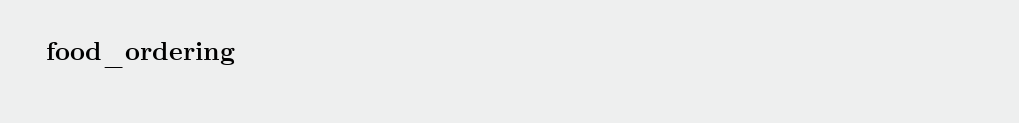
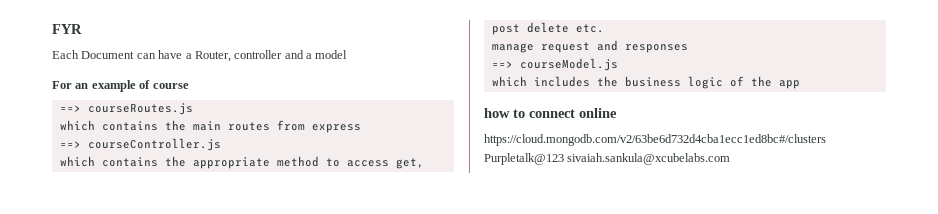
- food_ordering
+ FYR
+ Each Document can have a Router, controller and a model
+ For an example of course
+ ==> courseRoutes.js
+ which contains the main routes from express
+ ==> courseController.js
+ which contains the appropriate method to access get, post delete etc.
+ manage request and responses
+ ==> courseModel.js
+ which includes the business logic of the app
+ how to connect online
+ https://cloud.mongodb.com/v2/63be6d732d4cba1ecc1ed8bc#/clusters Purpletalk@123 sivaiah.sankula@xcubelabs.com

